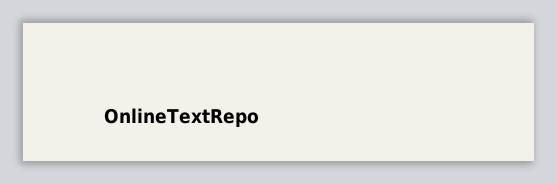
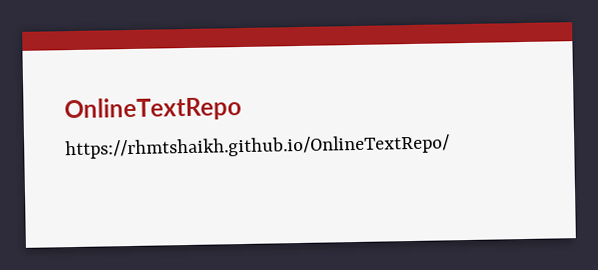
+ https://rhmtshaikh.github.io/OnlineTextRepo/

